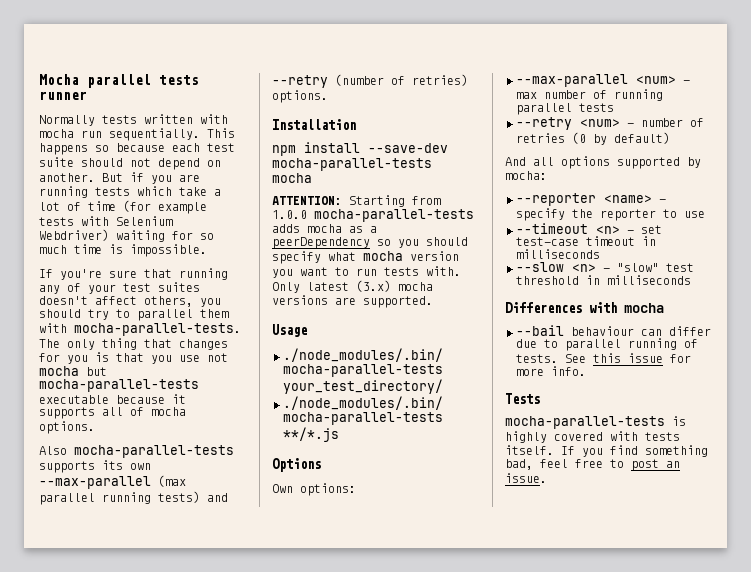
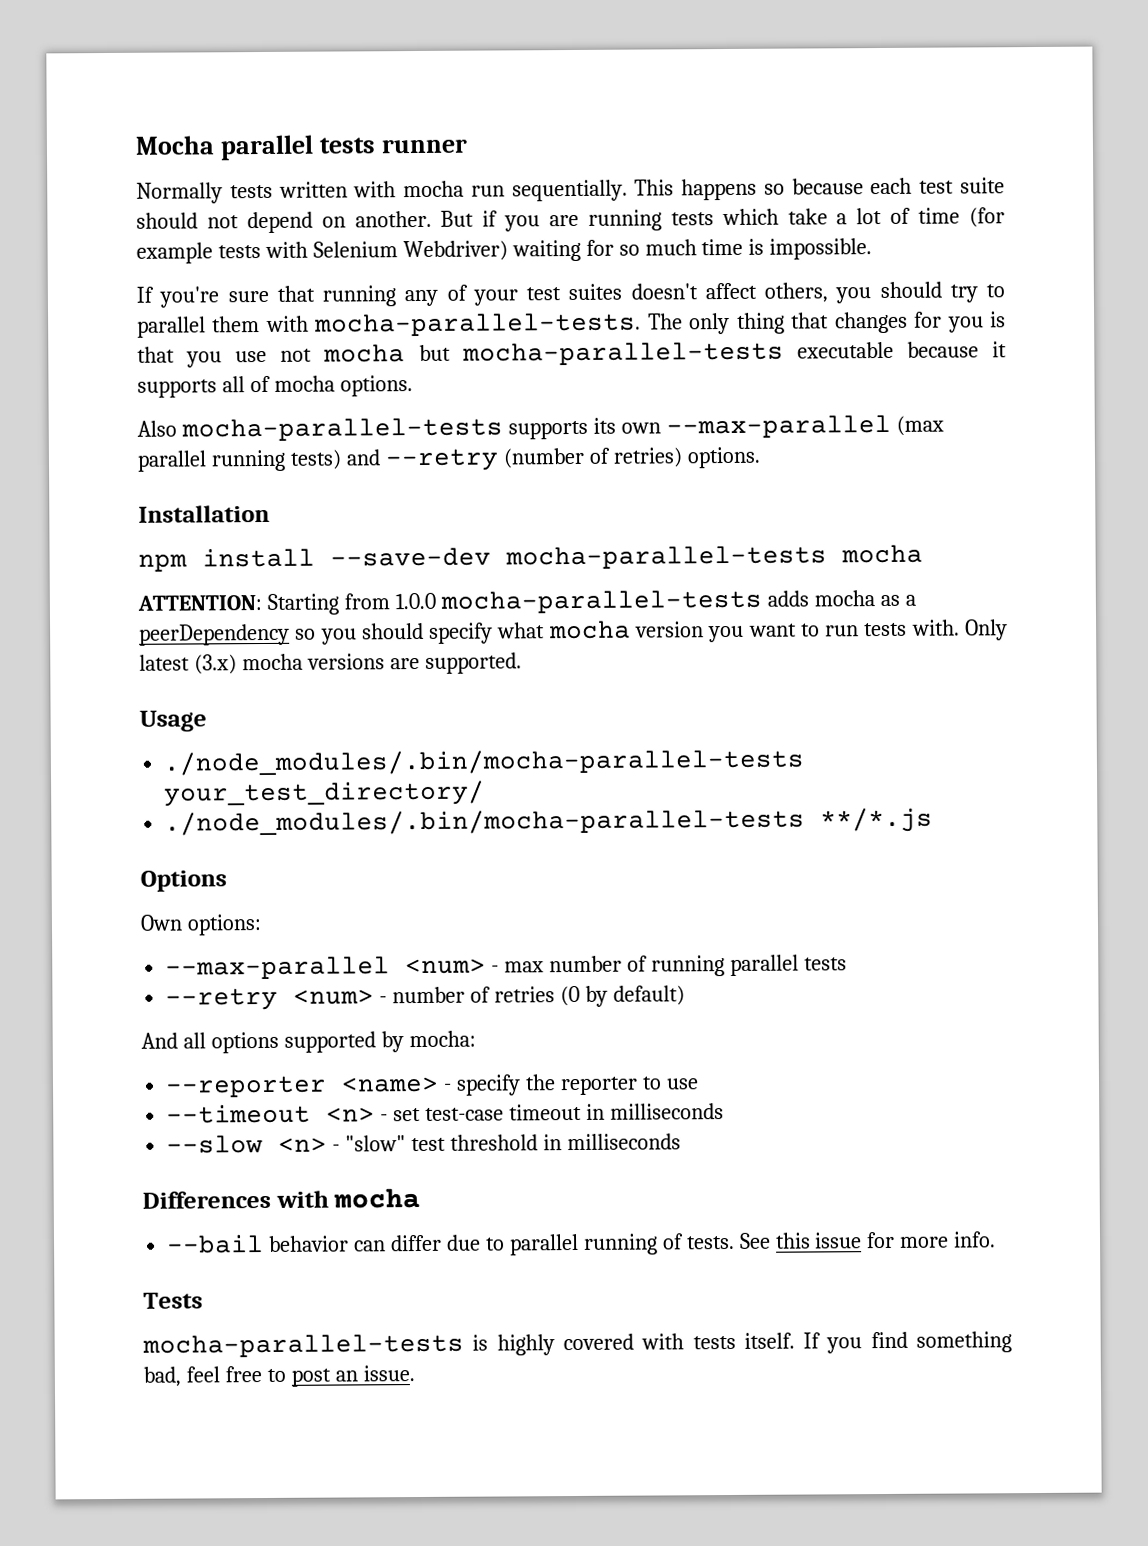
- --bail behaviour can differ due to parallel running of tests.
+ --bail behavior can differ due to parallel running of tests.

